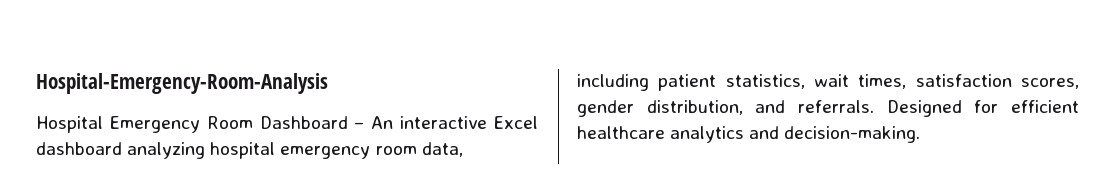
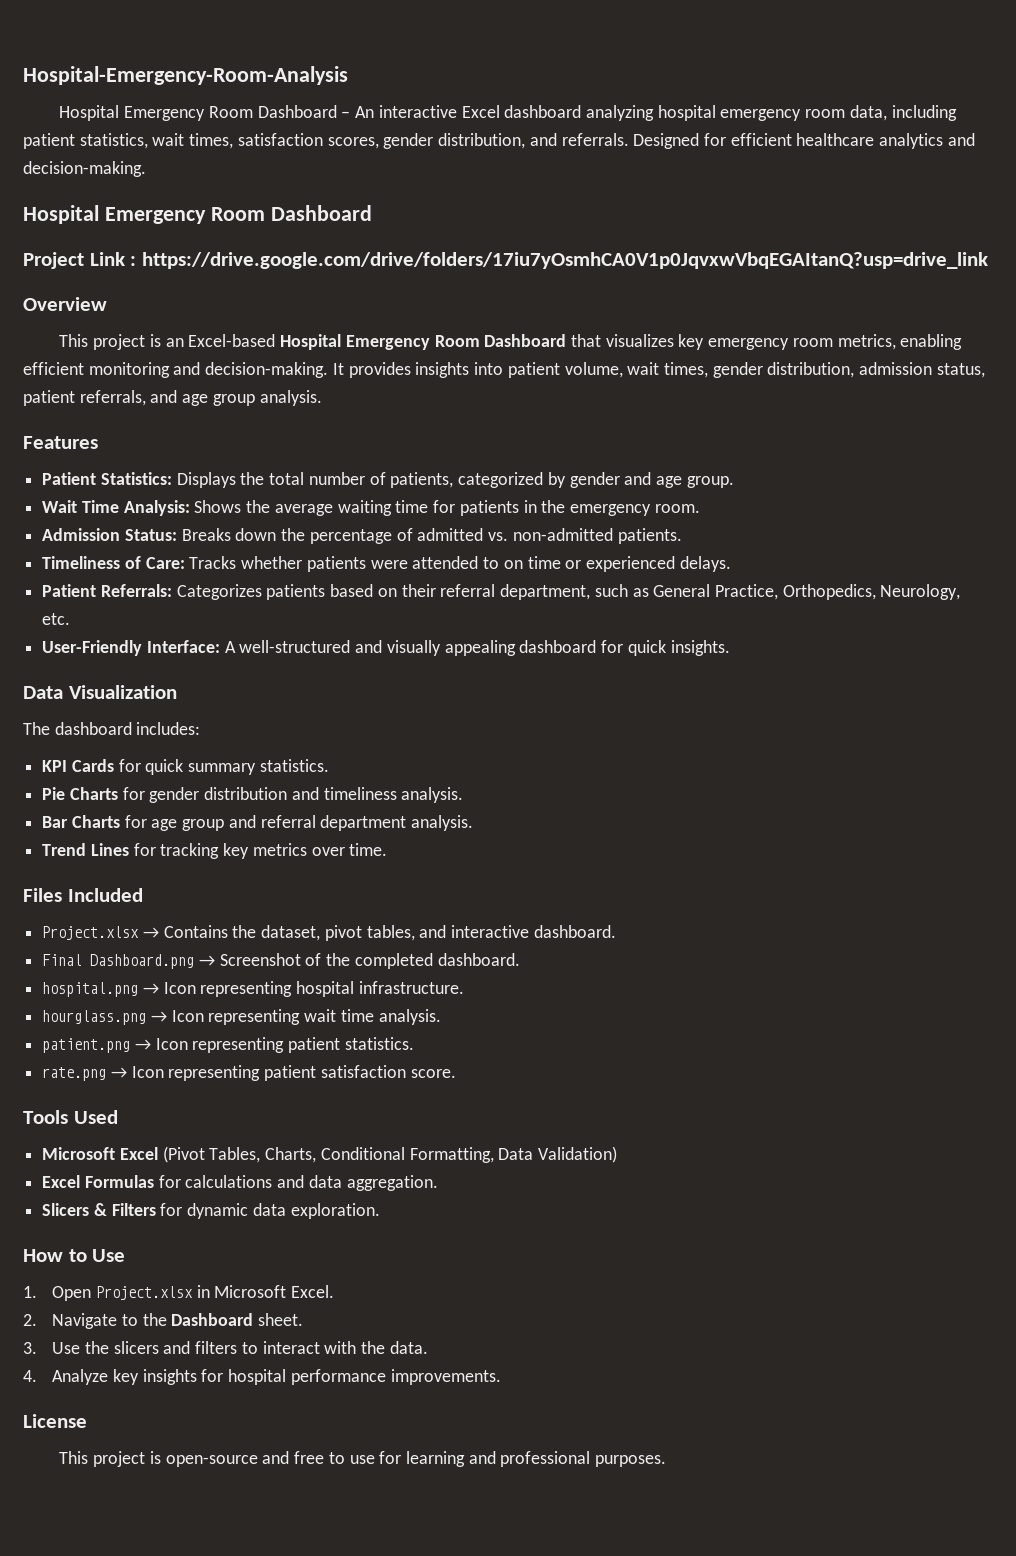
  Designed for efficient healthcare analytics and decision-making.
+ Hospital Emergency Room Dashboard
+ Project Link : https://drive.google.com/drive/folders/17iu7yOsmhCA0V1p0JqvxwVbqEGAItanQ?usp=drive_link
+ Overview
+ This project is an Excel-based Hospital Emergency Room Dashboard that visualizes key emergency room metrics, enabling efficient monitoring and decision-making. It provides insights into patient volume, wait times, gender distribution, admission status, patient referrals, and age group analysis.
+ Features
+ Patient Statistics: Displays the total number of patients, categorized by gender and age group.
+ Wait Time Analysis: Shows the average waiting time for patients in the emergency room.
+ Admission Status: Breaks down the percentage of admitted vs. non-admitted patients.
+ Timeliness of Care: Tracks whether patients were attended to on time or experienced delays.
+ Patient Referrals: Categorizes patients based on their referral department, such as General Practice, Orthopedics, Neurology, etc.
+ User-Friendly Interface: A well-structured and visually appealing dashboard for quick insights.
+ Data Visualization
+ The dashboard includes:
+ KPI Cards for quick summary statistics.
+ Pie Charts for gender distribution and timeliness analysis.
+ Bar Charts for age group and referral department analysis.
+ Trend Lines for tracking key metrics over time.
+ Files Included
+ Project.xlsx → Contains the dataset, pivot tables, and interactive dashboard.
+ Final Dashboard.png → Screenshot of the completed dashboard.
+ hospital.png → Icon representing hospital infrastructure.
+ hourglass.png → Icon representing wait time analysis.
+ patient.png → Icon representing patient statistics.
+ rate.png → Icon representing patient satisfaction score.
+ Tools Used
+ Microsoft Excel (Pivot Tables, Charts, Conditional Formatting, Data Validation)
+ Excel Formulas for calculations and data aggregation.
+ Slicers & Filters for dynamic data exploration.
+ How to Use
+ 1. Open Project.xlsx in Microsoft Excel.
+ 2. Navigate to the Dashboard sheet.
+ 3. Use the slicers and filters to interact with the data.
+ 4. Analyze key insights for hospital performance improvements.
+ License
+ This project is open-source and free to use for learning and professional purposes.

